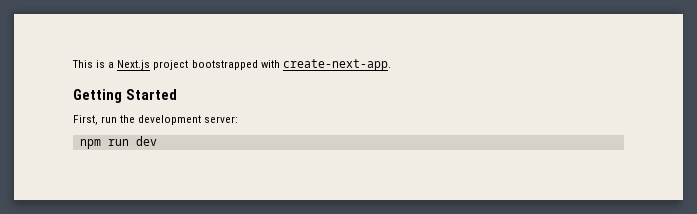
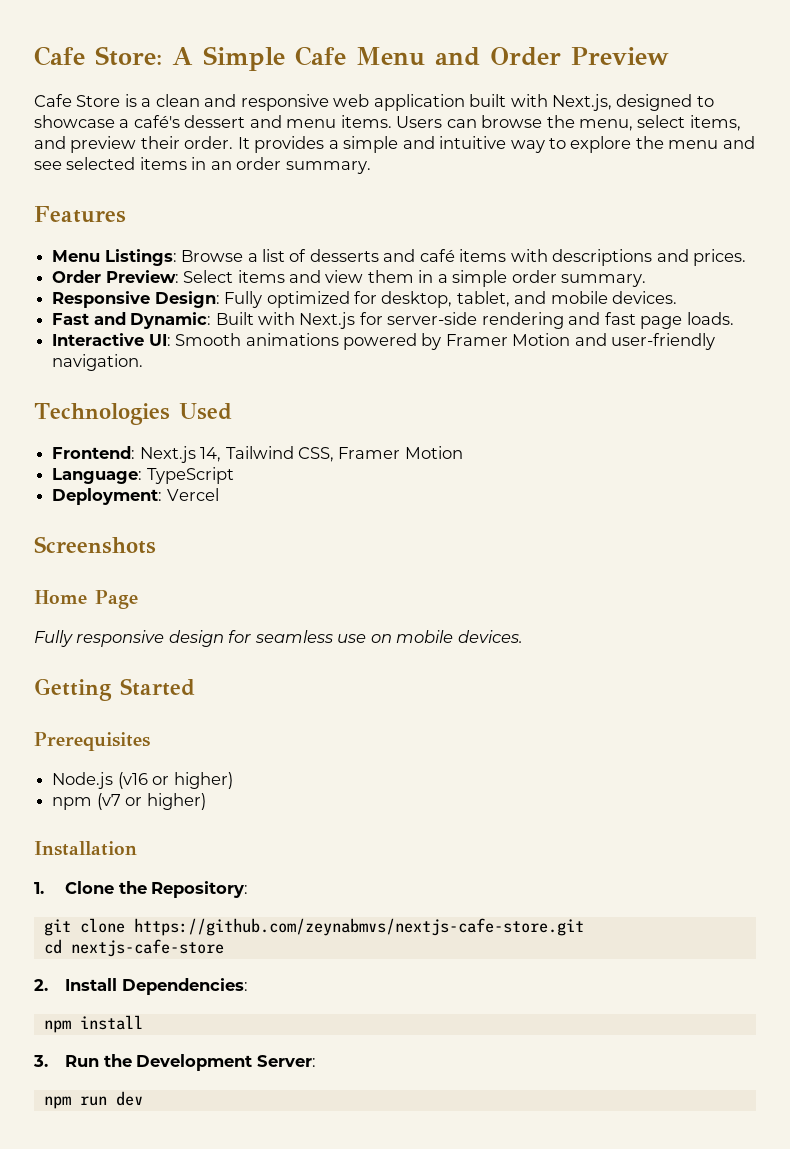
- This is a Next.js project bootstrapped with create-next-app.
+ Cafe Store: A Simple Cafe Menu and Order Preview
+ Cafe Store is a clean and responsive web application built with Next.js, designed to showcase a café's dessert and menu items. Users can browse the menu, select items, and preview their order. It provides a simple and intuitive way to explore the menu and see selected items in an order summary.
+ Features
+ Menu Listings: Browse a list of desserts and café items with descriptions and prices.
+ Order Preview: Select items and view them in a simple order summary.
+ Responsive Design: Fully optimized for desktop, tablet, and mobile devices.
+ Fast and Dynamic: Built with Next.js for server-side rendering and fast page loads.
+ Interactive UI: Smooth animations powered by Framer Motion and user-friendly navigation.
+ Technologies Used
+ Frontend: Next.js 14, Tailwind CSS, Framer Motion
+ Language: TypeScript
+ Deployment: Vercel
+ Screenshots
+ Home Page
+ Fully responsive design for seamless use on mobile devices.
  Getting Started
- First, run the development server:
+ Prerequisites
+ Node.js (v16 or higher)
+ npm (v7 or higher)
+ Installation
+ 1. Clone the Repository:
+ git clone https://github.com/zeynabmvs/nextjs-cafe-store.git
+ cd nextjs-cafe-store
+ 2. Install Dependencies:
+ npm install
+ 3. Run the Development Server:

